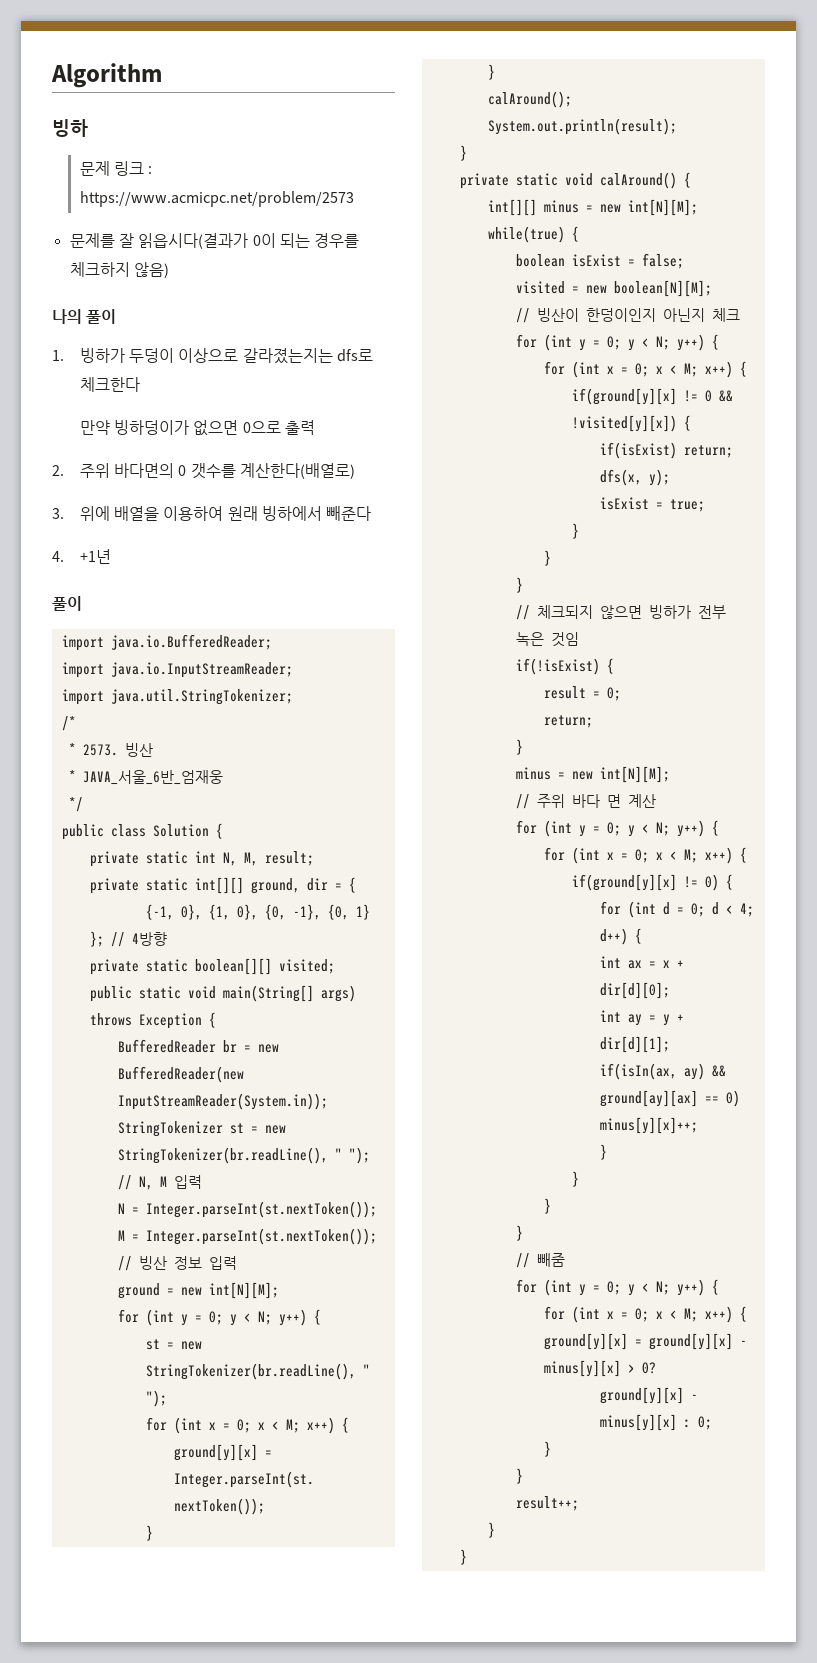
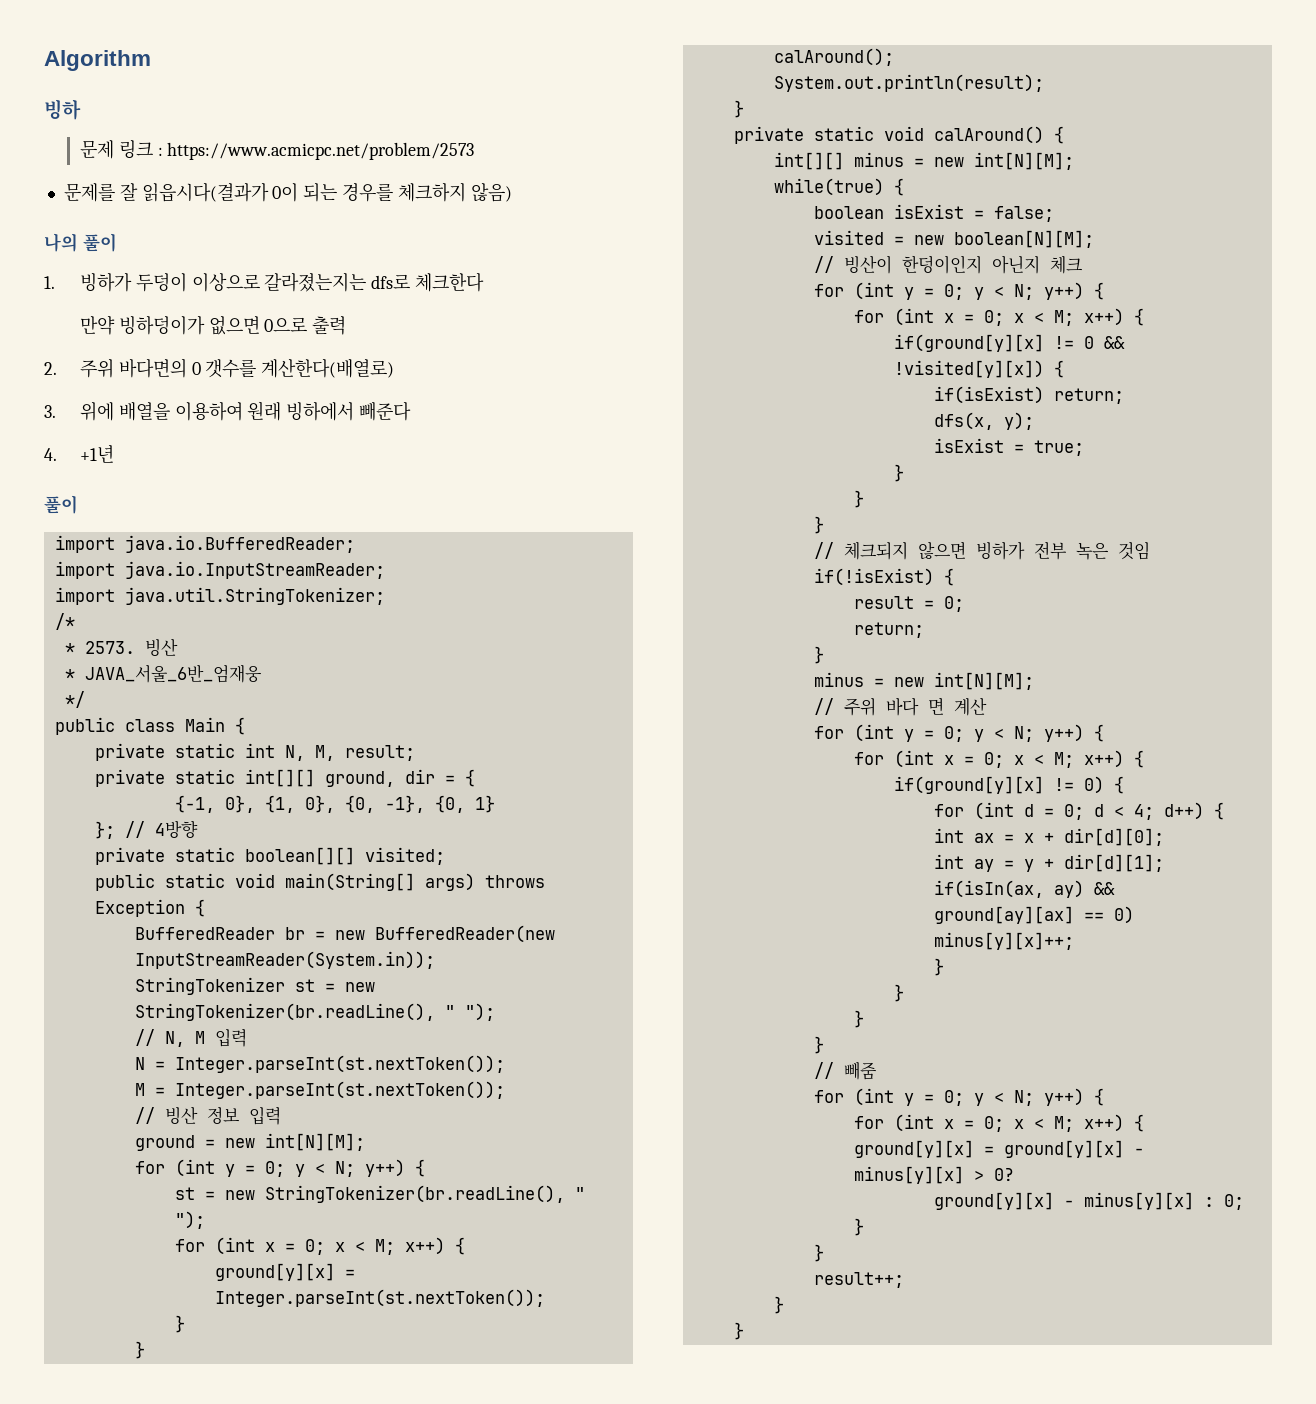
- public class Solution {
+ public class Main {

